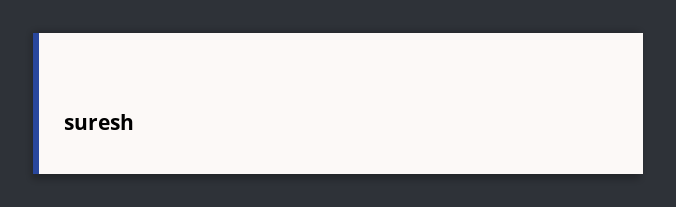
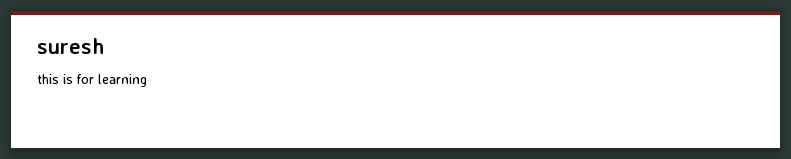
+ this is for learning

